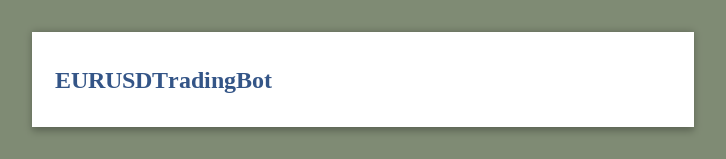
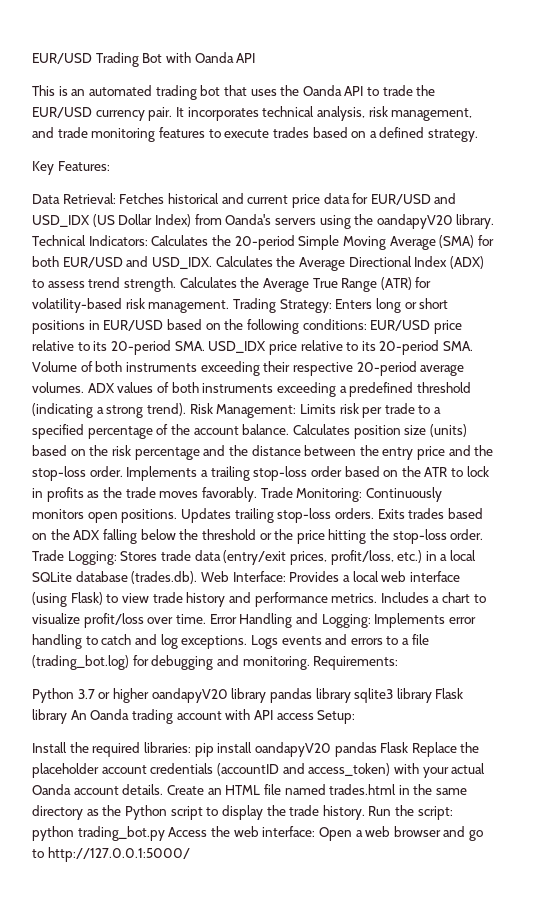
- EURUSDTradingBot
+ EUR/USD Trading Bot with Oanda API
+ This is an automated trading bot that uses the Oanda API to trade the EUR/USD currency pair. It incorporates technical analysis, risk management, and trade monitoring features to execute trades based on a defined strategy.
+ Key Features:
+ Data Retrieval: Fetches historical and current price data for EUR/USD and USD_IDX (US Dollar Index) from Oanda's servers using the oandapyV20 library. Technical Indicators: Calculates the 20-period Simple Moving Average (SMA) for both EUR/USD and USD_IDX. Calculates the Average Directional Index (ADX) to assess trend strength. Calculates the Average True Range (ATR) for volatility-based risk management. Trading Strategy: Enters long or short positions in EUR/USD based on the following conditions: EUR/USD price relative to its 20-period SMA. USD_IDX price relative to its 20-period SMA. Volume of both instruments exceeding their respective 20-period average volumes. ADX values of both instruments exceeding a predefined threshold (indicating a strong trend). Risk Management: Limits risk per trade to a specified percentage of the account balance. Calculates position size (units) based on the risk percentage and the distance between the entry price and the stop-loss order. Implements a trailing stop-loss order based on the ATR to lock in profits as the trade moves favorably. Trade Monitoring: Continuously monitors open positions. Updates trailing stop-loss orders. Exits trades based on the ADX falling below the threshold or the price hitting the stop-loss order. Trade Logging: Stores trade data (entry/exit prices, profit/loss, etc.) in a local SQLite database (trades.db). Web Interface: Provides a local web interface (using Flask) to view trade history and performance metrics. Includes a chart to visualize profit/loss over time. Error Handling and Logging: Implements error handling to catch and log exceptions. Logs events and errors to a file (trading_bot.log) for debugging and monitoring. Requirements:
+ Python 3.7 or higher oandapyV20 library pandas library sqlite3 library Flask library An Oanda trading account with API access Setup:
+ Install the required libraries: pip install oandapyV20 pandas Flask Replace the placeholder account credentials (accountID and access_token) with your actual Oanda account details. Create an HTML file named trades.html in the same directory as the Python script to display the trade history. Run the script: python trading_bot.py Access the web interface: Open a web browser and go to http://127.0.0.1:5000/

